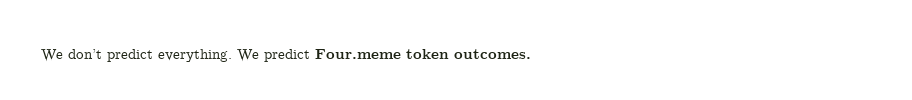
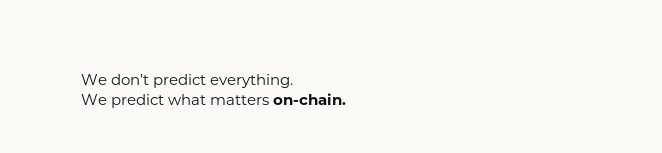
- We don’t predict everything. We predict Four.meme token outcomes.
+ We don’t predict everything.
+ We predict what matters on-chain.

